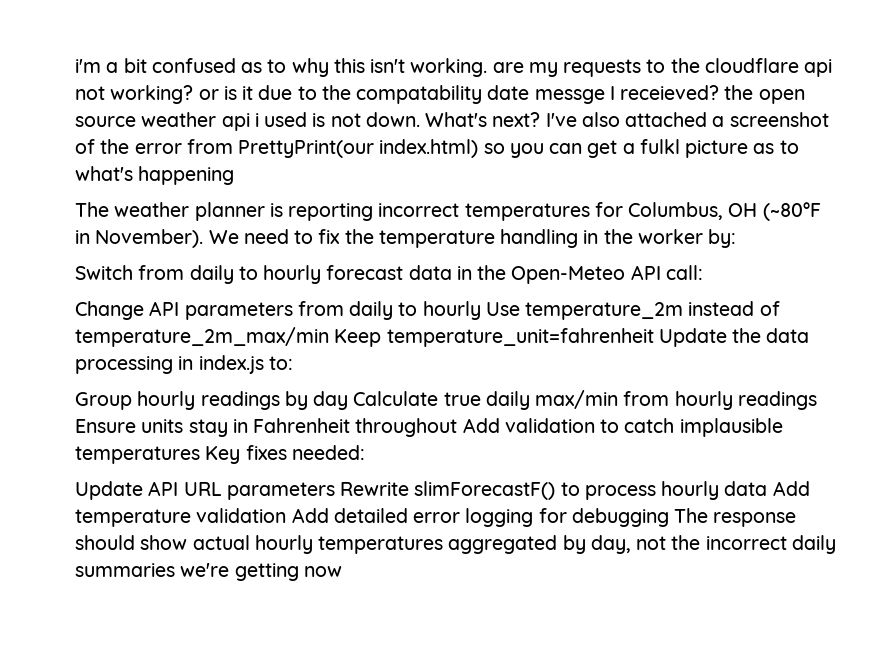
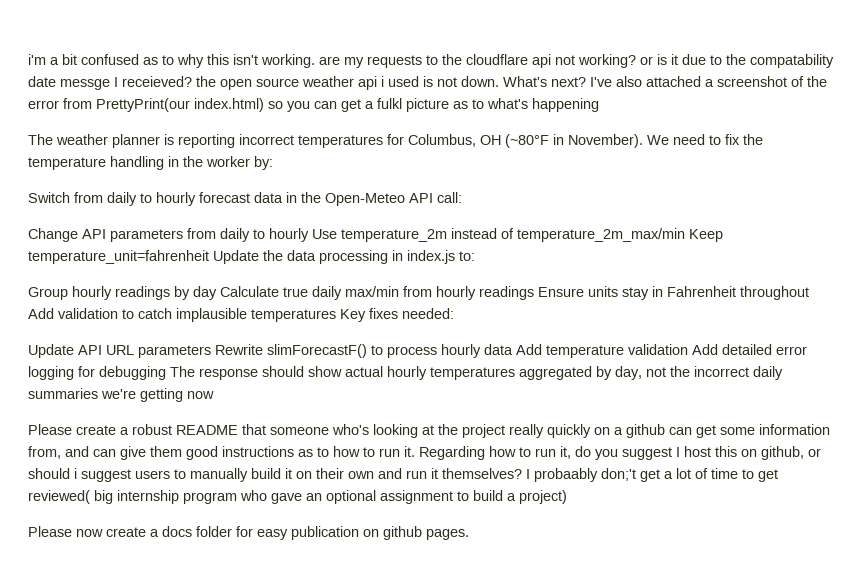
+ Please create a robust README that someone who's looking at the project really quickly on a github can get some information from, and can give them good instructions as to how to run it. Regarding how to run it, do you suggest I host this on github, or should i suggest users to manually build it on their own and run it themselves? I probaably don;'t get a lot of time to get reviewed( big internship program who gave an optional assignment to build a project)
+ Please now create a docs folder for easy publication on github pages.

